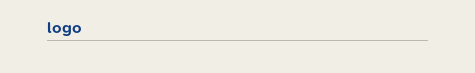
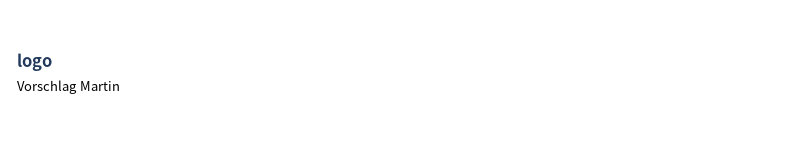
+ Vorschlag Martin

